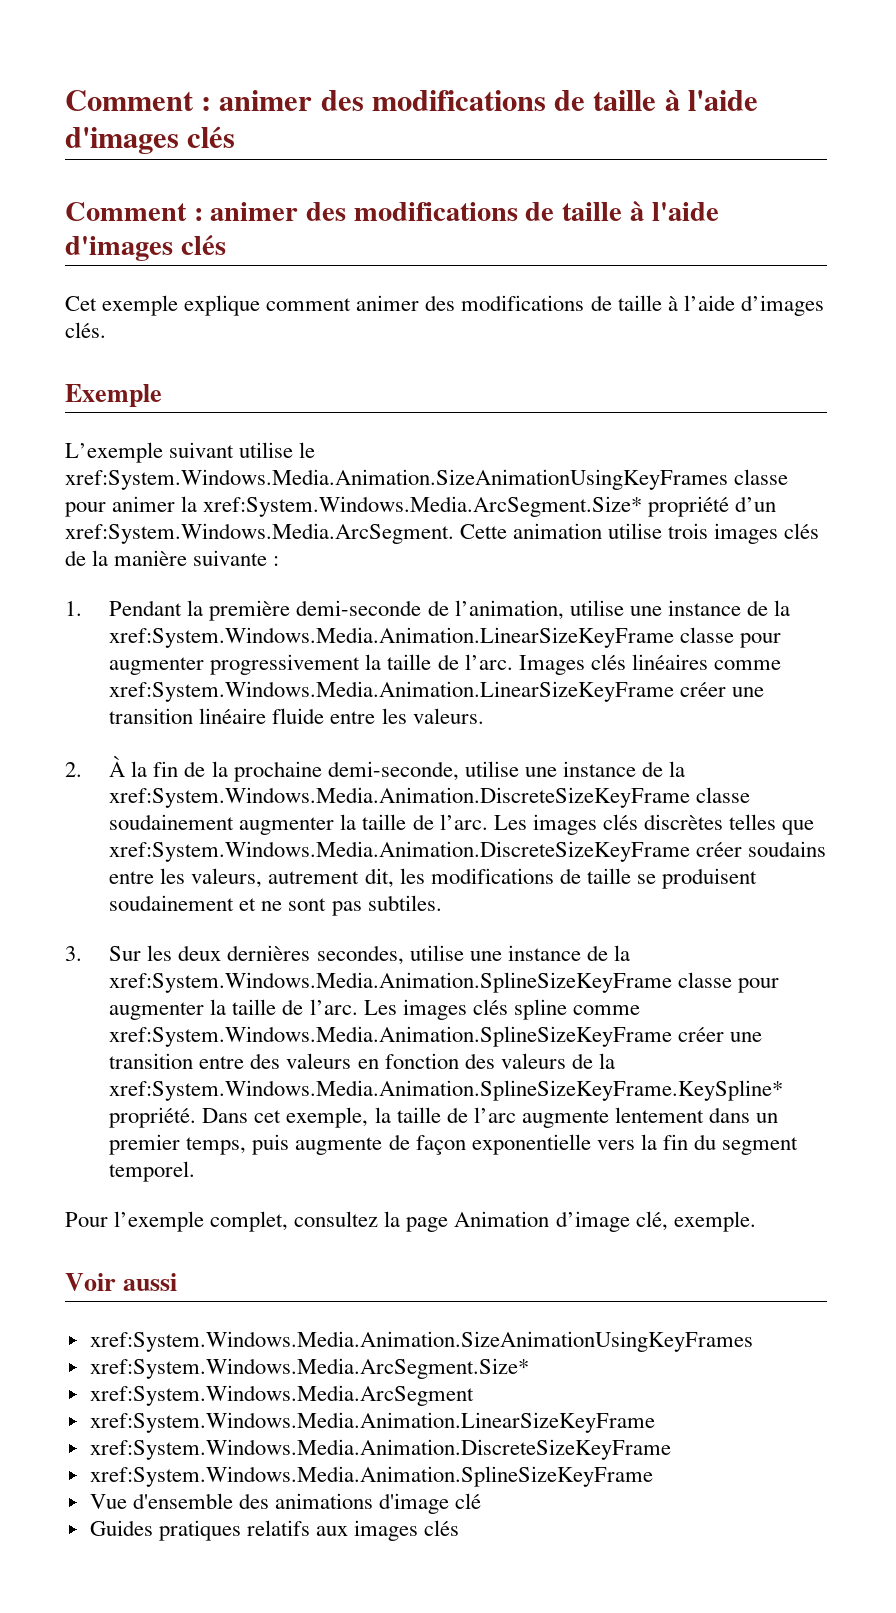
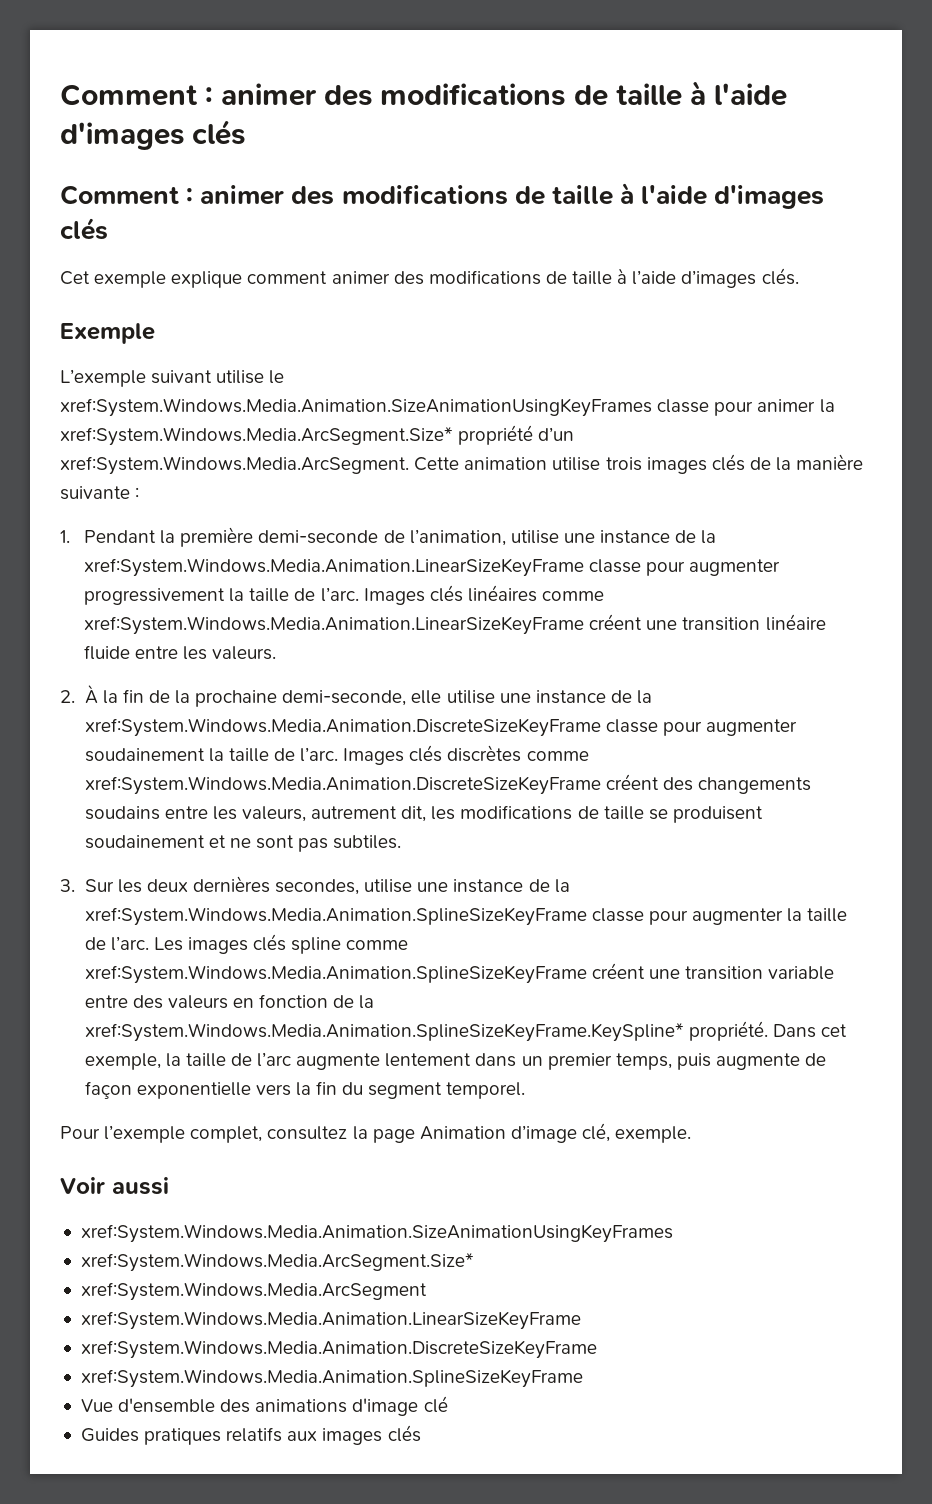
- Images clés linéaires comme xref:System.Windows.Media.Animation.LinearSizeKeyFrame créer une transition linéaire fluide entre les valeurs.
+ Images clés linéaires comme xref:System.Windows.Media.Animation.LinearSizeKeyFrame créent une transition linéaire fluide entre les valeurs.
- 2. À la fin de la prochaine demi-seconde, utilise une instance de la xref:System.Windows.Media.Animation.DiscreteSizeKeyFrame classe soudainement augmenter la taille de l’arc. Les images clés discrètes telles que xref:System.Windows.Media.Animation.DiscreteSizeKeyFrame créer soudains entre les valeurs, autrement dit, les modifications de taille se produisent soudainement et ne sont pas subtiles.
+ 2. À la fin de la prochaine demi-seconde, elle utilise une instance de la xref:System.Windows.Media.Animation.DiscreteSizeKeyFrame classe pour augmenter soudainement la taille de l’arc. Images clés discrètes comme xref:System.Windows.Media.Animation.DiscreteSizeKeyFrame créent des changements soudains entre les valeurs, autrement dit, les modifications de taille se produisent soudainement et ne sont pas subtiles.
- Les images clés spline comme xref:System.Windows.Media.Animation.SplineSizeKeyFrame créer une transition entre des valeurs en fonction des valeurs de la xref:System.Windows.Media.Animation.SplineSizeKeyFrame.KeySpline* propriété.
+ Les images clés spline comme xref:System.Windows.Media.Animation.SplineSizeKeyFrame créent une transition variable entre des valeurs en fonction de la xref:System.Windows.Media.Animation.SplineSizeKeyFrame.KeySpline* propriété.

